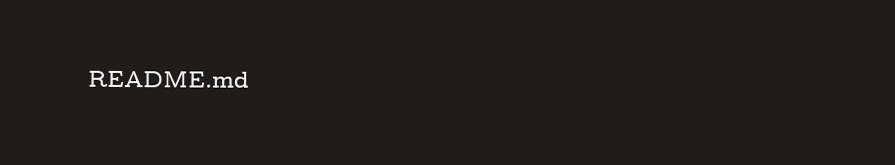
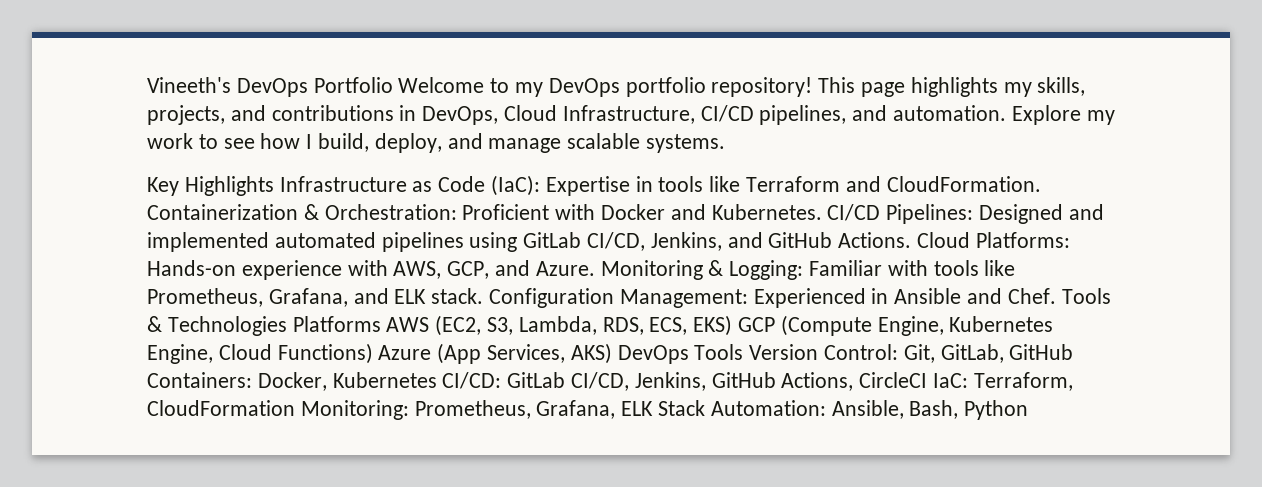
- README.md
+ Vineeth's DevOps Portfolio Welcome to my DevOps portfolio repository! This page highlights my skills, projects, and contributions in DevOps, Cloud Infrastructure, CI/CD pipelines, and automation. Explore my work to see how I build, deploy, and manage scalable systems.
+ Key Highlights Infrastructure as Code (IaC): Expertise in tools like Terraform and CloudFormation. Containerization & Orchestration: Proficient with Docker and Kubernetes. CI/CD Pipelines: Designed and implemented automated pipelines using GitLab CI/CD, Jenkins, and GitHub Actions. Cloud Platforms: Hands-on experience with AWS, GCP, and Azure. Monitoring & Logging: Familiar with tools like Prometheus, Grafana, and ELK stack. Configuration Management: Experienced in Ansible and Chef. Tools & Technologies Platforms AWS (EC2, S3, Lambda, RDS, ECS, EKS) GCP (Compute Engine, Kubernetes Engine, Cloud Functions) Azure (App Services, AKS) DevOps Tools Version Control: Git, GitLab, GitHub Containers: Docker, Kubernetes CI/CD: GitLab CI/CD, Jenkins, GitHub Actions, CircleCI IaC: Terraform, CloudFormation Monitoring: Prometheus, Grafana, ELK Stack Automation: Ansible, Bash, Python

